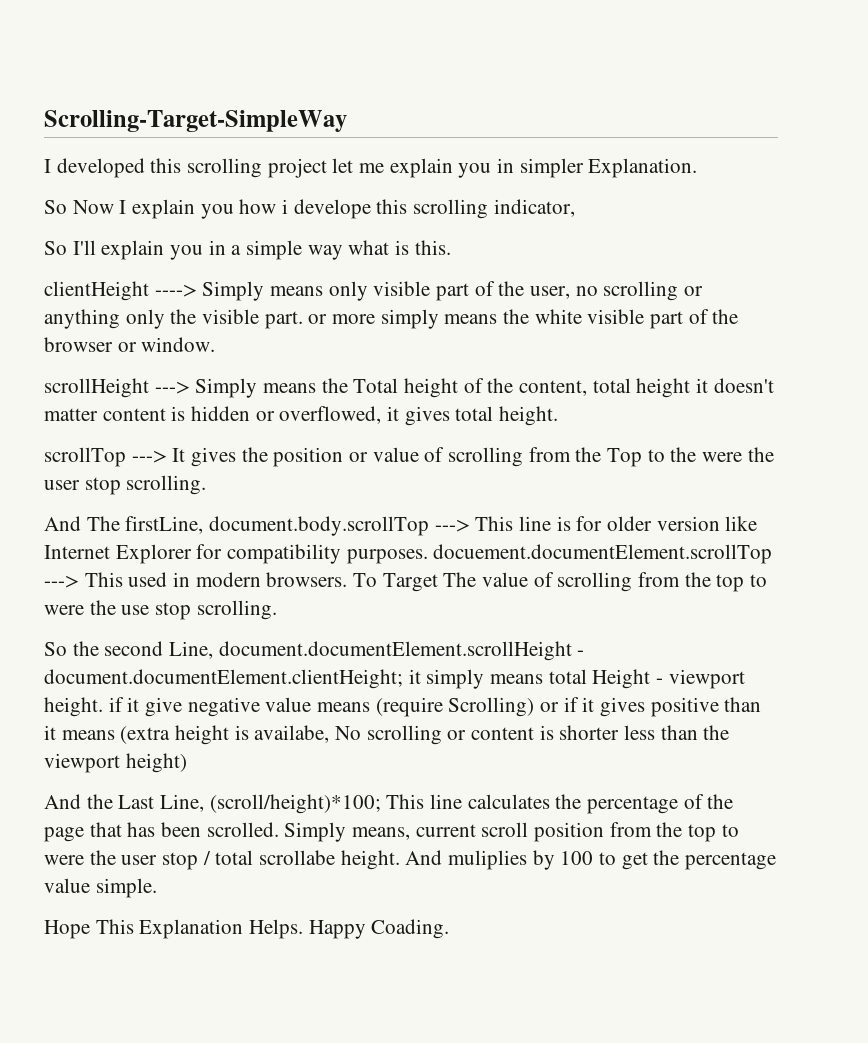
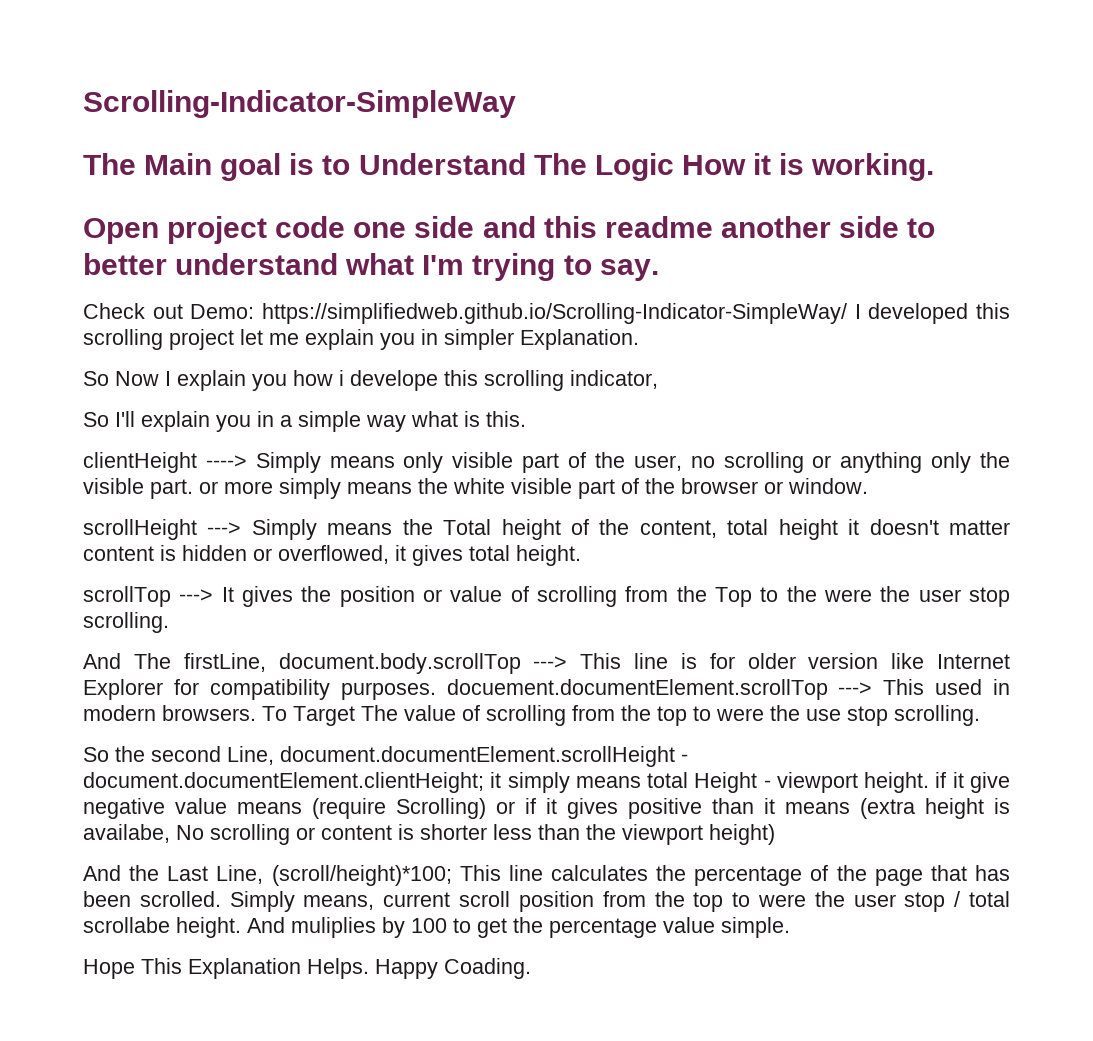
- Scrolling-Target-SimpleWay
- I developed this scrolling project let me explain you in simpler Explanation.
+ Scrolling-Indicator-SimpleWay
+ The Main goal is to Understand The Logic How it is working.
+ Open project code one side and this readme another side to better understand what I'm trying to say.
+ Check out Demo: https://simplifiedweb.github.io/Scrolling-Indicator-SimpleWay/ I developed this scrolling project let me explain you in simpler Explanation.

